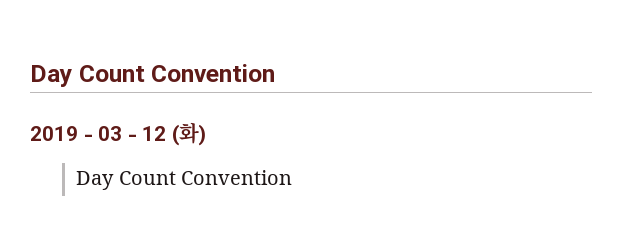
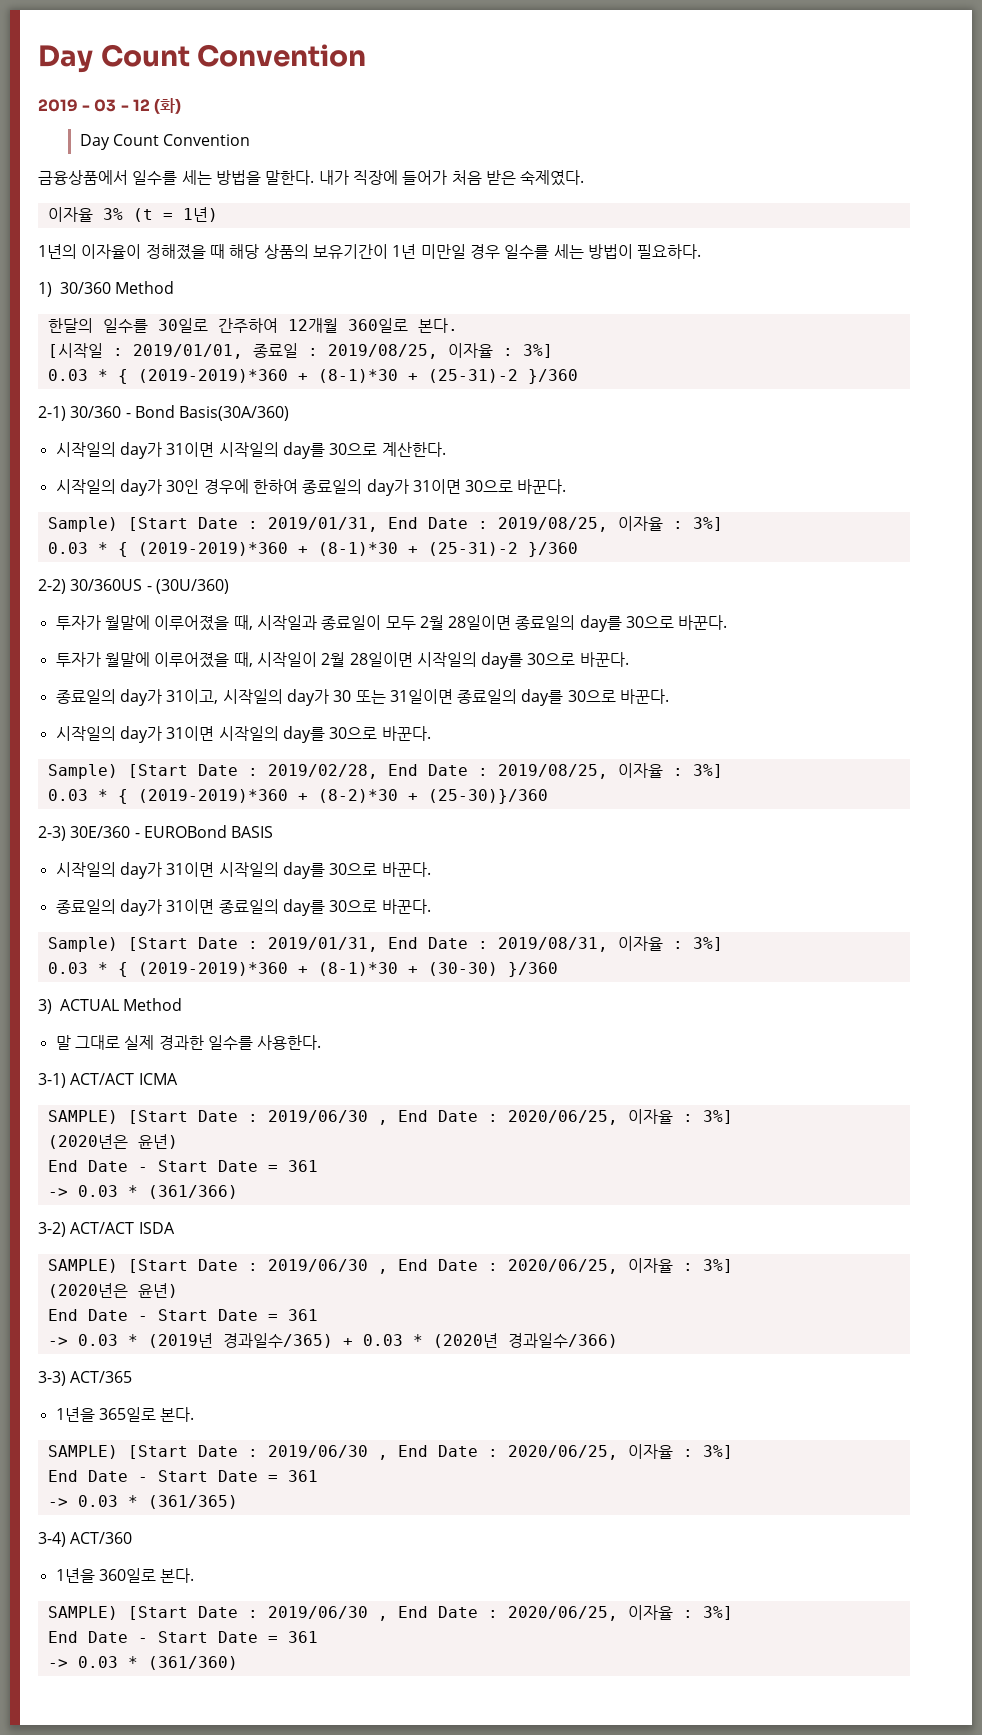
+ 금융상품에서 일수를 세는 방법을 말한다. 내가 직장에 들어가 처음 받은 숙제였다.
+ 이자율 3% (t = 1년)
+ 1년의 이자율이 정해졌을 때 해당 상품의 보유기간이 1년 미만일 경우 일수를 세는 방법이 필요하다.
+ 1) 30/360 Method
+ 한달의 일수를 30일로 간주하여 12개월 360일로 본다.
+ [시작일 : 2019/01/01, 종료일 : 2019/08/25, 이자율 : 3%]
+ 0.03 * { (2019-2019)*360 + (8-1)*30 + (25-31)-2 }/360
+ 2-1) 30/360 - Bond Basis(30A/360)
+ 시작일의 day가 31이면 시작일의 day를 30으로 계산한다.
+ 시작일의 day가 30인 경우에 한하여 종료일의 day가 31이면 30으로 바꾼다.
+ Sample) [Start Date : 2019/01/31, End Date : 2019/08/25, 이자율 : 3%]
+ 0.03 * { (2019-2019)*360 + (8-1)*30 + (25-31)-2 }/360
+ 2-2) 30/360US - (30U/360)
+ 투자가 월말에 이루어졌을 때, 시작일과 종료일이 모두 2월 28일이면 종료일의 day를 30으로 바꾼다.
+ 투자가 월말에 이루어졌을 때, 시작일이 2월 28일이면 시작일의 day를 30으로 바꾼다.
+ 종료일의 day가 31이고, 시작일의 day가 30 또는 31일이면 종료일의 day를 30으로 바꾼다.
+ 시작일의 day가 31이면 시작일의 day를 30으로 바꾼다.
+ Sample) [Start Date : 2019/02/28, End Date : 2019/08/25, 이자율 : 3%]
+ 0.03 * { (2019-2019)*360 + (8-2)*30 + (25-30)}/360
+ 2-3) 30E/360 - EUROBond BASIS
+ 시작일의 day가 31이면 시작일의 day를 30으로 바꾼다.
+ 종료일의 day가 31이면 종료일의 day를 30으로 바꾼다.
+ Sample) [Start Date : 2019/01/31, End Date : 2019/08/31, 이자율 : 3%]
+ 0.03 * { (2019-2019)*360 + (8-1)*30 + (30-30) }/360
+ 3) ACTUAL Method
+ 말 그대로 실제 경과한 일수를 사용한다.
+ 3-1) ACT/ACT ICMA
+ SAMPLE) [Start Date : 2019/06/30 , End Date : 2020/06/25, 이자율 : 3%]
+ (2020년은 윤년)
+ End Date - Start Date = 361
+ -> 0.03 * (361/366)
+ 3-2) ACT/ACT ISDA
+ SAMPLE) [Start Date : 2019/06/30 , End Date : 2020/06/25, 이자율 : 3%]
+ (2020년은 윤년)
+ End Date - Start Date = 361
+ -> 0.03 * (2019년 경과일수/365) + 0.03 * (2020년 경과일수/366)
+ 3-3) ACT/365
+ 1년을 365일로 본다.
+ SAMPLE) [Start Date : 2019/06/30 , End Date : 2020/06/25, 이자율 : 3%]
+ End Date - Start Date = 361
+ -> 0.03 * (361/365)
+ 3-4) ACT/360
+ 1년을 360일로 본다.
+ SAMPLE) [Start Date : 2019/06/30 , End Date : 2020/06/25, 이자율 : 3%]
+ End Date - Start Date = 361
+ -> 0.03 * (361/360)

